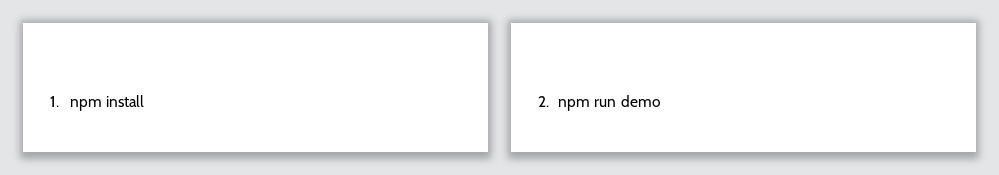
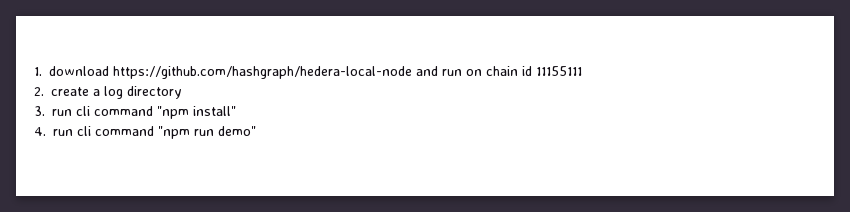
- 1. npm install
- 2. npm run demo
+ 1. download https://github.com/hashgraph/hedera-local-node and run on chain id 11155111
+ 2. create a log directory
+ 3. run cli command "npm install"
+ 4. run cli command "npm run demo"

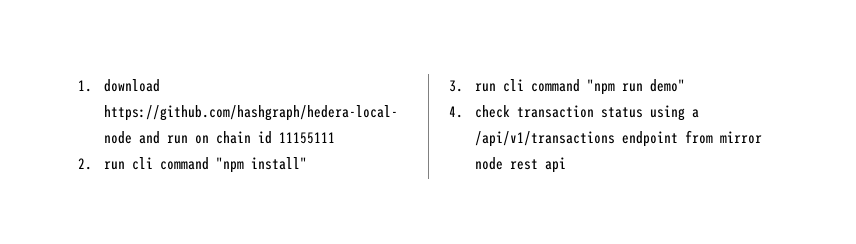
- 2. create a log directory
- 3. run cli command "npm install"
+ 2. run cli command "npm install"
- 4. run cli command "npm run demo"
+ 3. run cli command "npm run demo"
+ 4. check transaction status using a /api/v1/transactions endpoint from mirror node rest api

